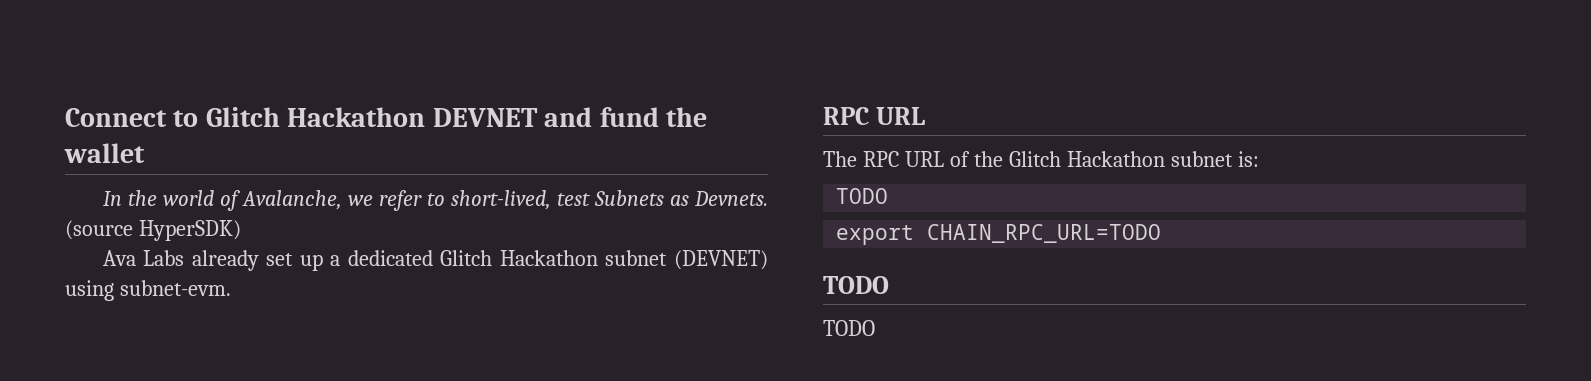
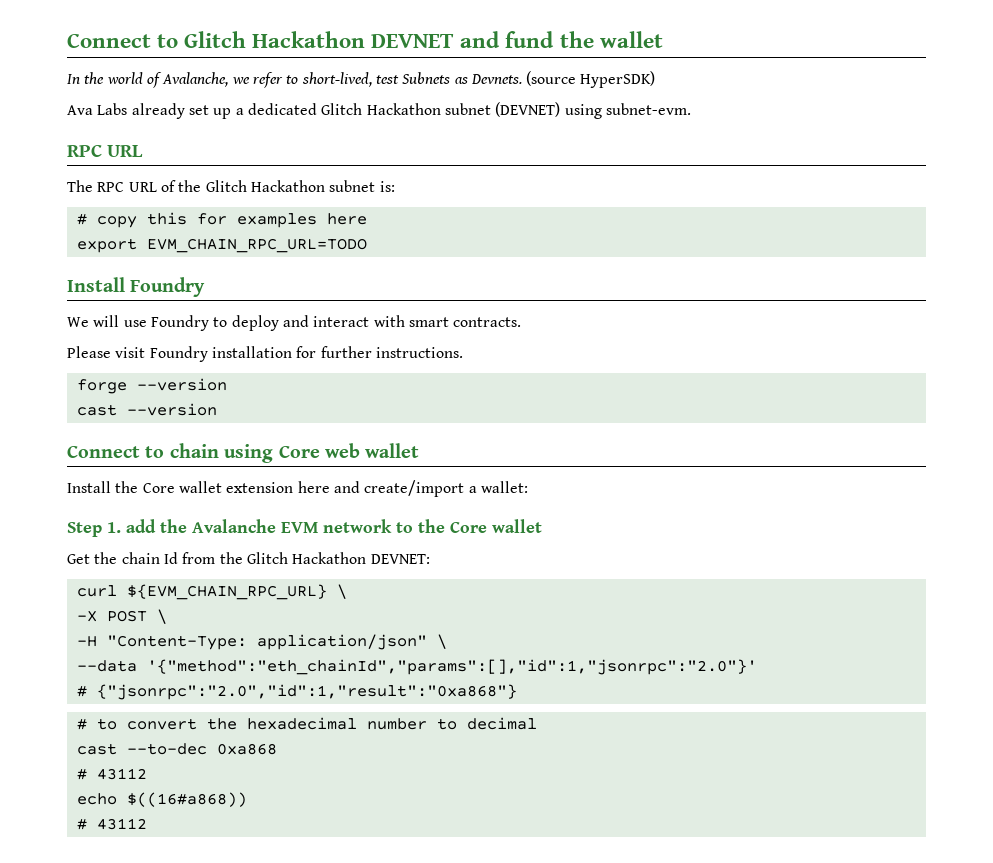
  The RPC URL of the Glitch Hackathon subnet is:
- TODO
- export CHAIN_RPC_URL=TODO
- TODO
- TODO
+ # copy this for examples here
+ export EVM_CHAIN_RPC_URL=TODO
+ Install Foundry
+ We will use Foundry to deploy and interact with smart contracts.
+ Please visit Foundry installation for further instructions.
+ forge --version
+ cast --version
+ Connect to chain using Core web wallet
+ Install the Core wallet extension here and create/import a wallet:
+ Step 1. add the Avalanche EVM network to the Core wallet
+ Get the chain Id from the Glitch Hackathon DEVNET:
+ curl ${EVM_CHAIN_RPC_URL} \
+ -X POST \
+ -H "Content-Type: application/json" \
+ --data '{"method":"eth_chainId","params":[],"id":1,"jsonrpc":"2.0"}'
+ # {"jsonrpc":"2.0","id":1,"result":"0xa868"}
+ # to convert the hexadecimal number to decimal
+ cast --to-dec 0xa868
+ # 43112
+ echo $((16#a868))
+ # 43112

